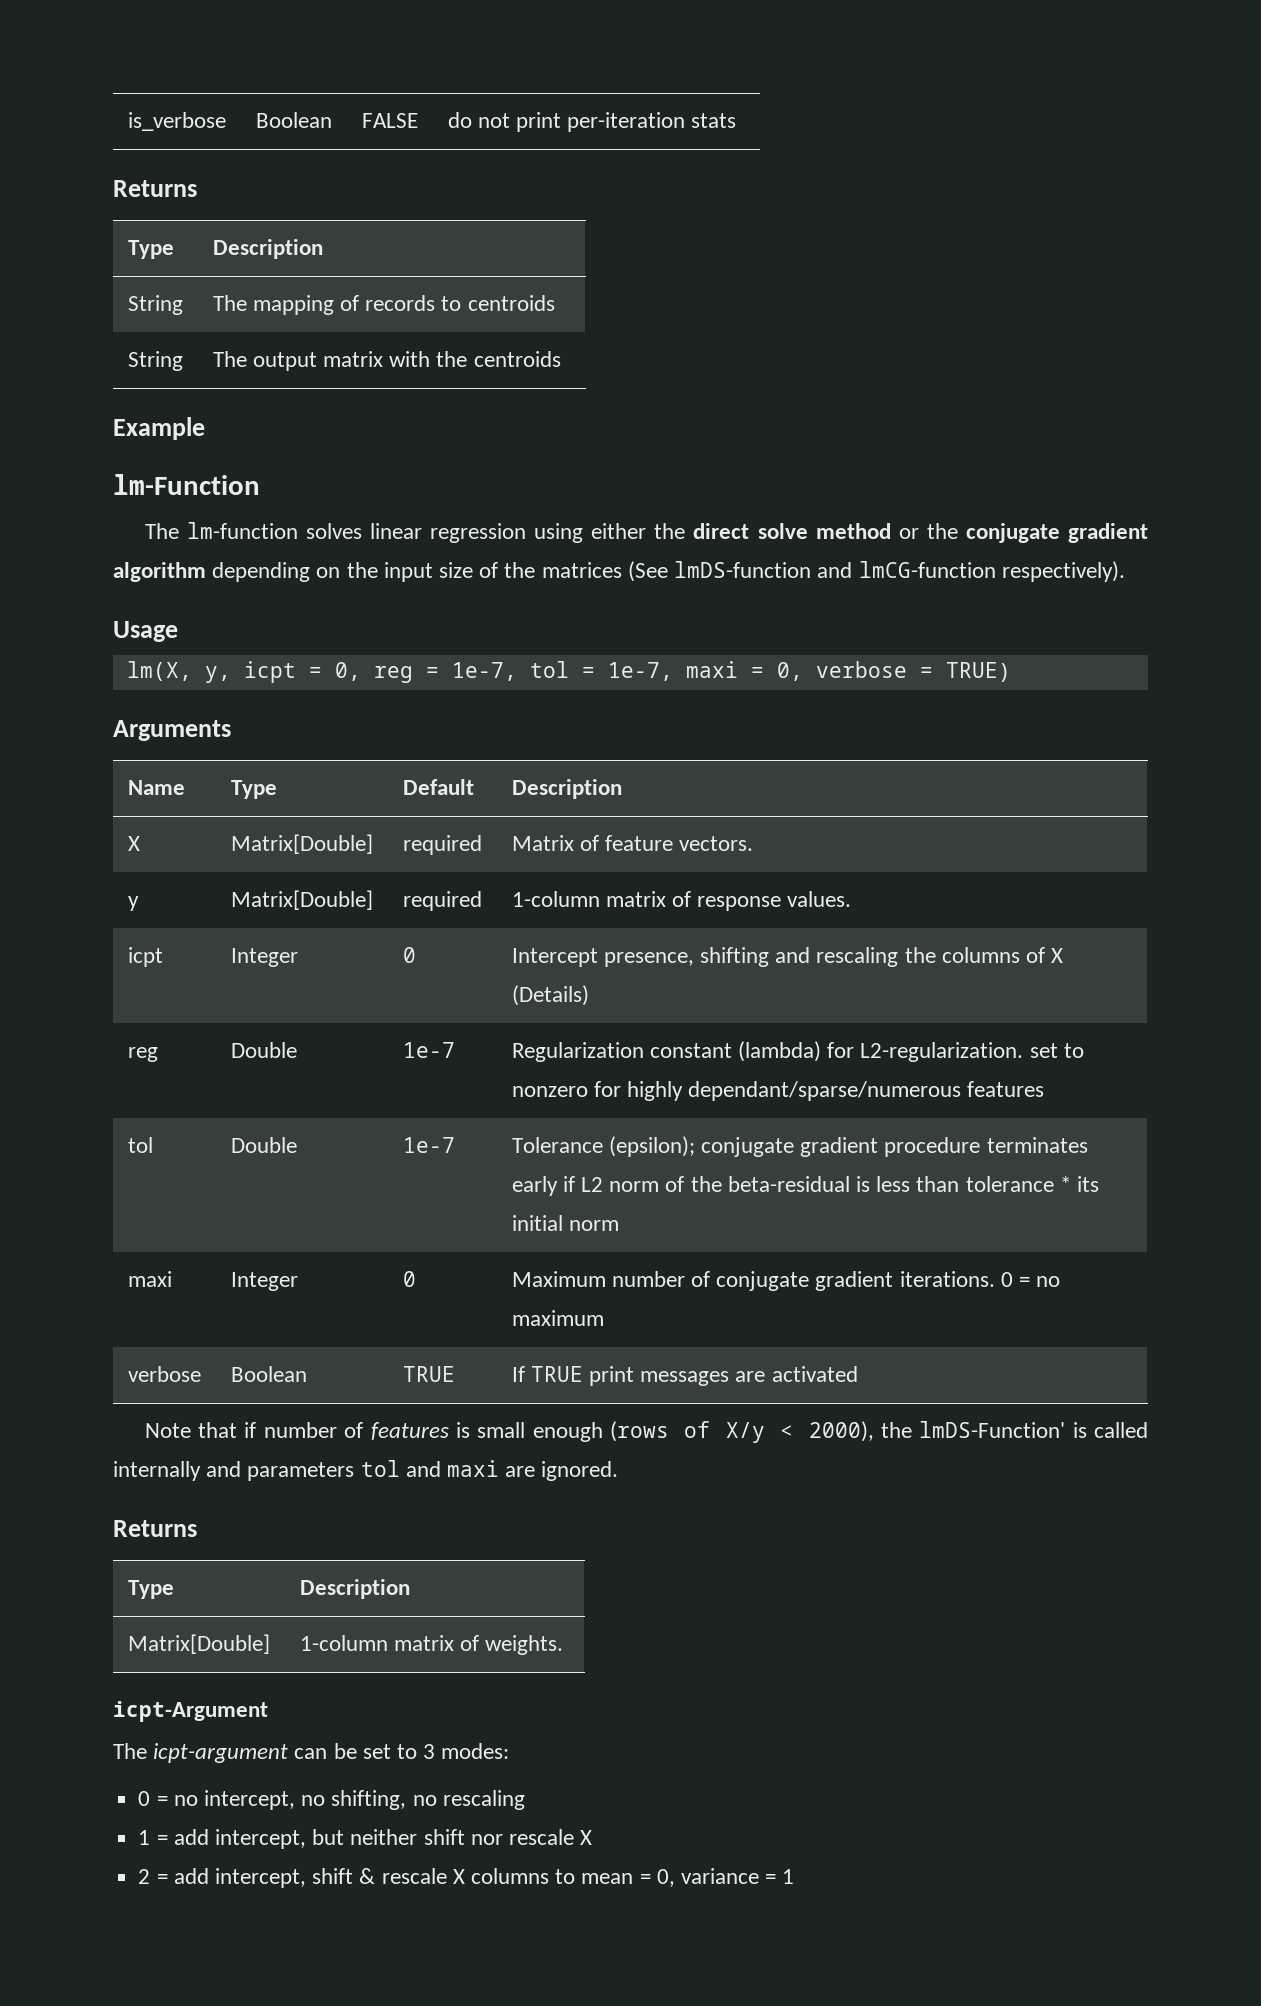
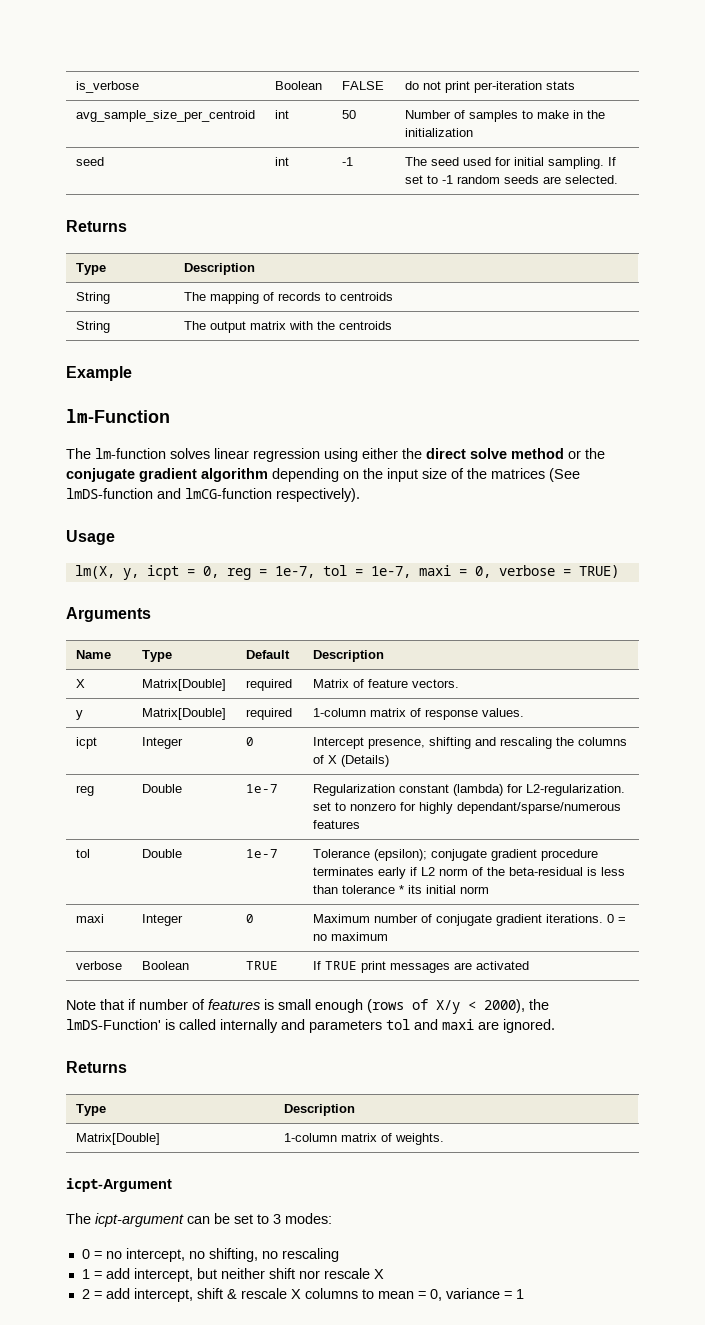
+ avg_sample_size_per_centroid | int | 50 | Number of samples to make in the initialization
+ seed | int | -1 | The seed used for initial sampling. If set to -1 random seeds are selected.

